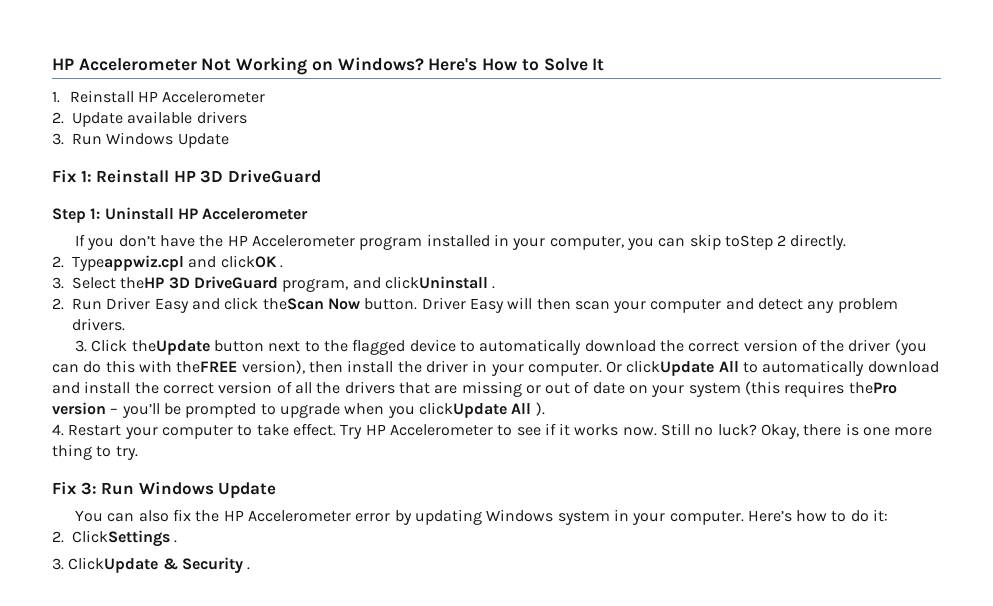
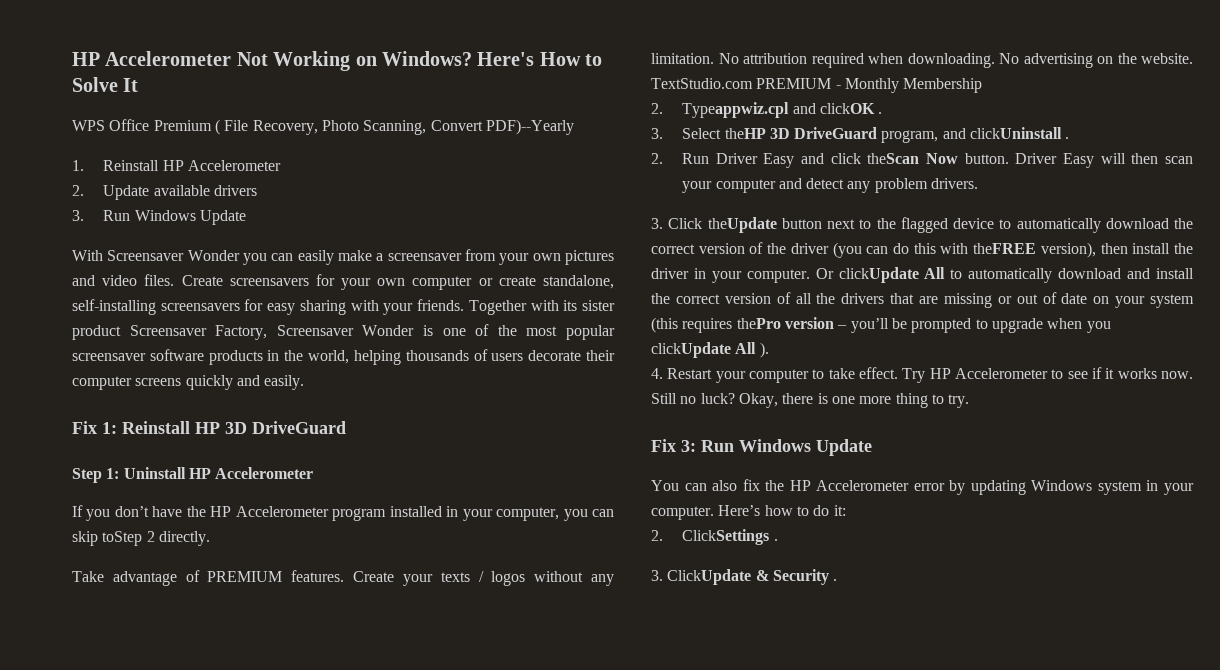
+ WPS Office Premium ( File Recovery, Photo Scanning, Convert PDF)--Yearly
+ With Screensaver Wonder you can easily make a screensaver from your own pictures and video files. Create screensavers for your own computer or create standalone, self-installing screensavers for easy sharing with your friends. Together with its sister product Screensaver Factory, Screensaver Wonder is one of the most popular screensaver software products in the world, helping thousands of users decorate their computer screens quickly and easily.
+ Take advantage of PREMIUM features. Create your texts / logos without any limitation. No attribution required when downloading. No advertising on the website. TextStudio.com PREMIUM - Monthly Membership

